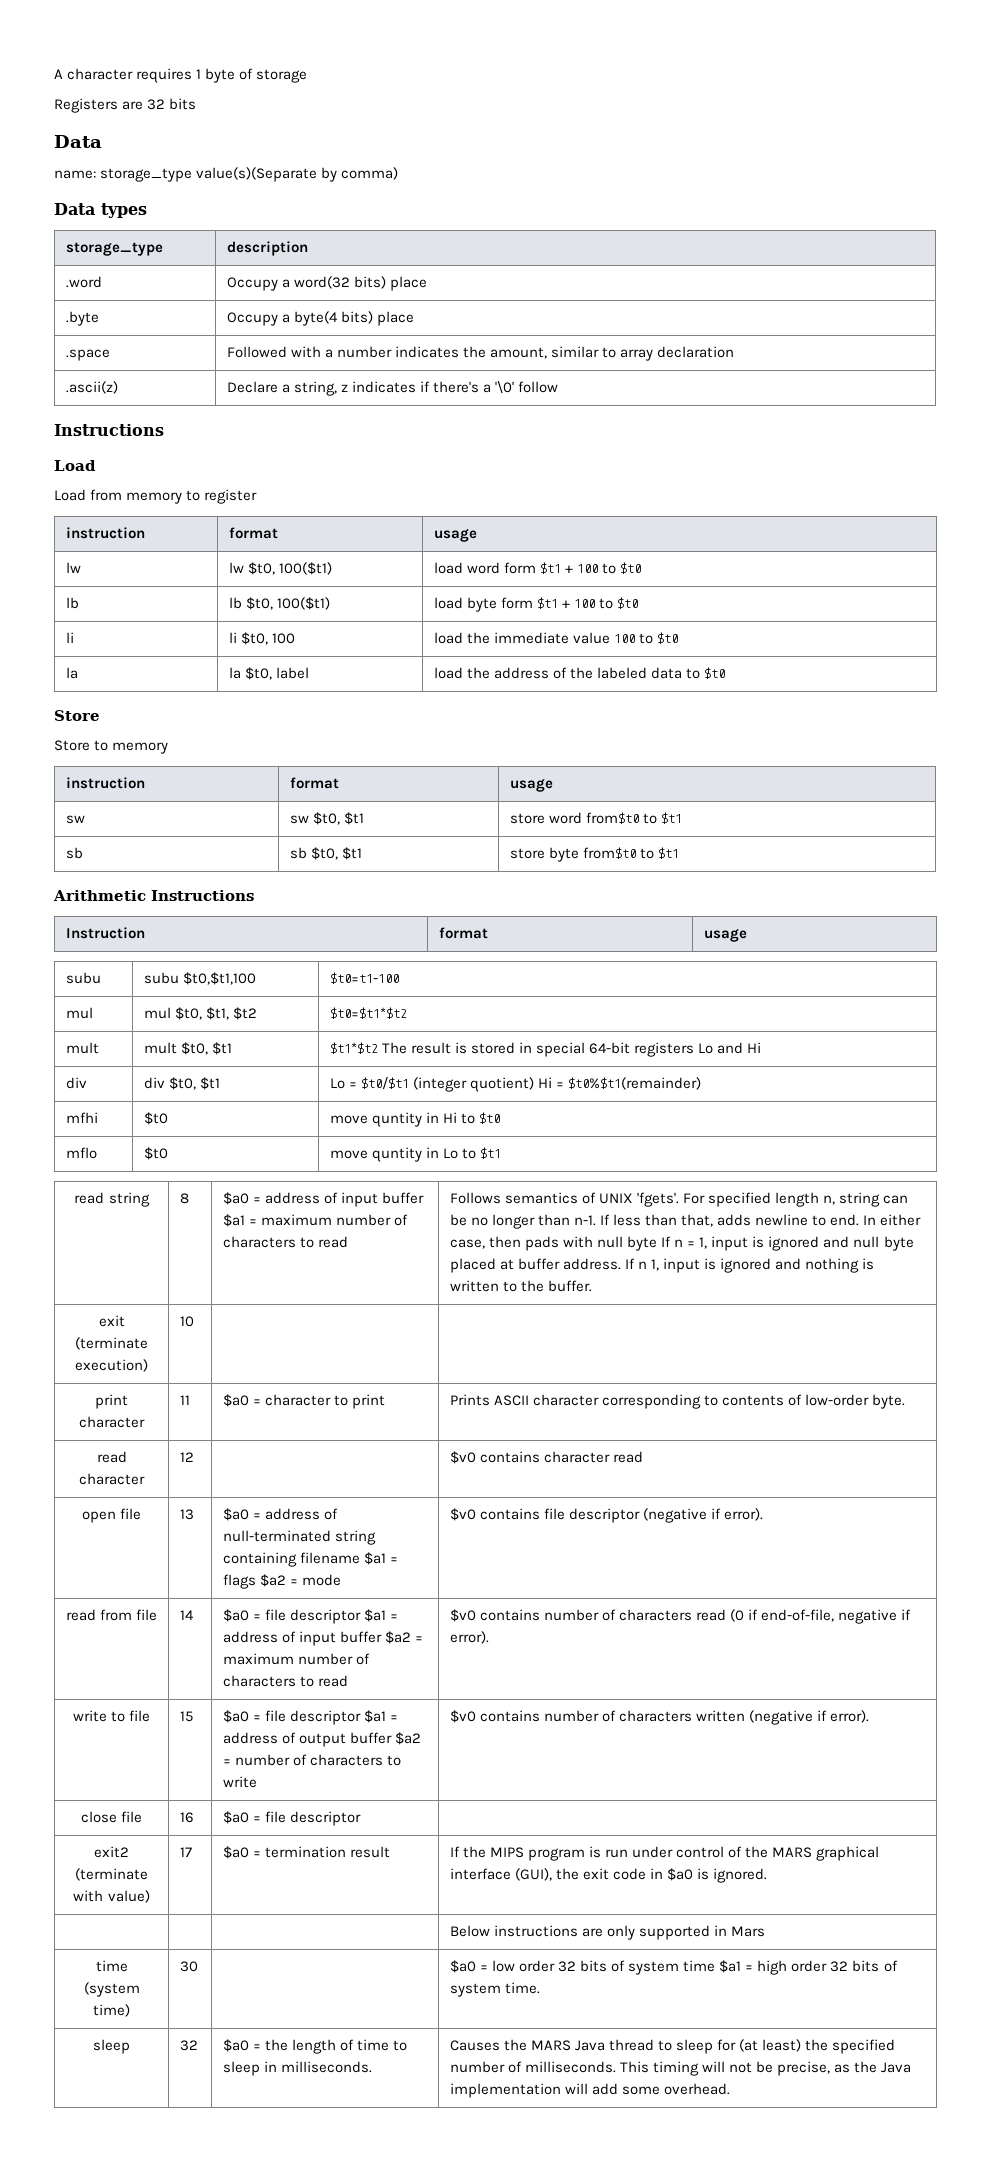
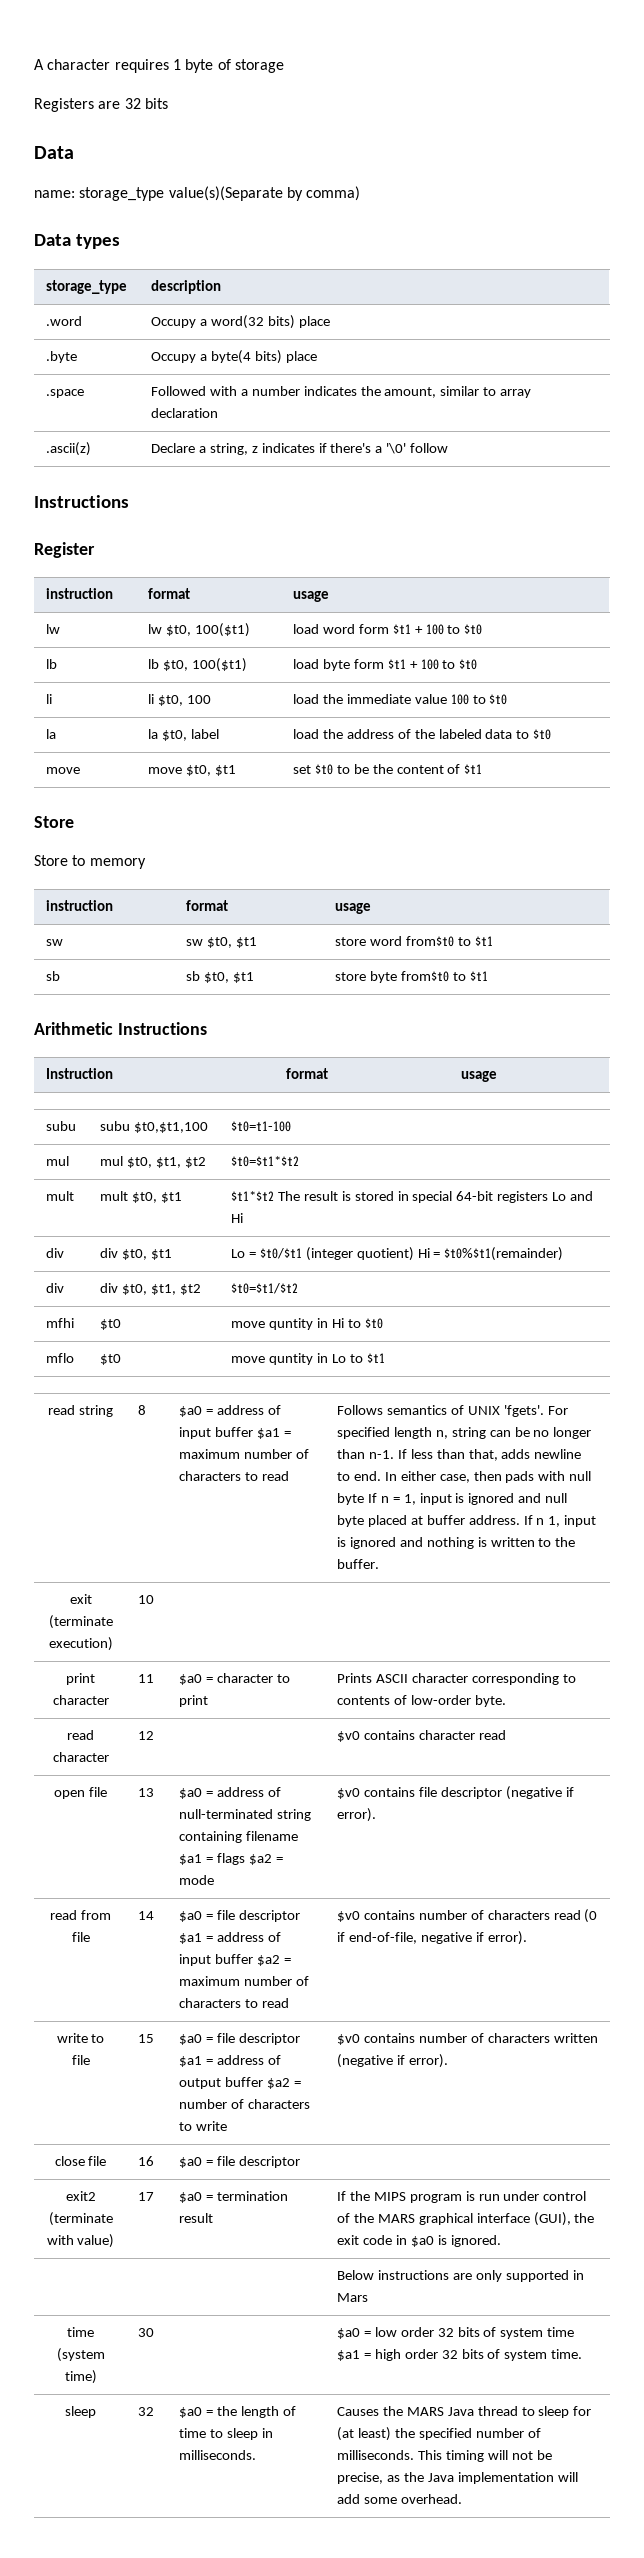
  .ascii(z) | Declare a string, z indicates if there's a '\0' follow
  Instructions
- Load
- Load from memory to register
+ Register
+ move | move $t0, $t1 | set $t0 to be the content of $t1
+ div | div $t0, $t1, $t2 | $t0=$t1/$t2

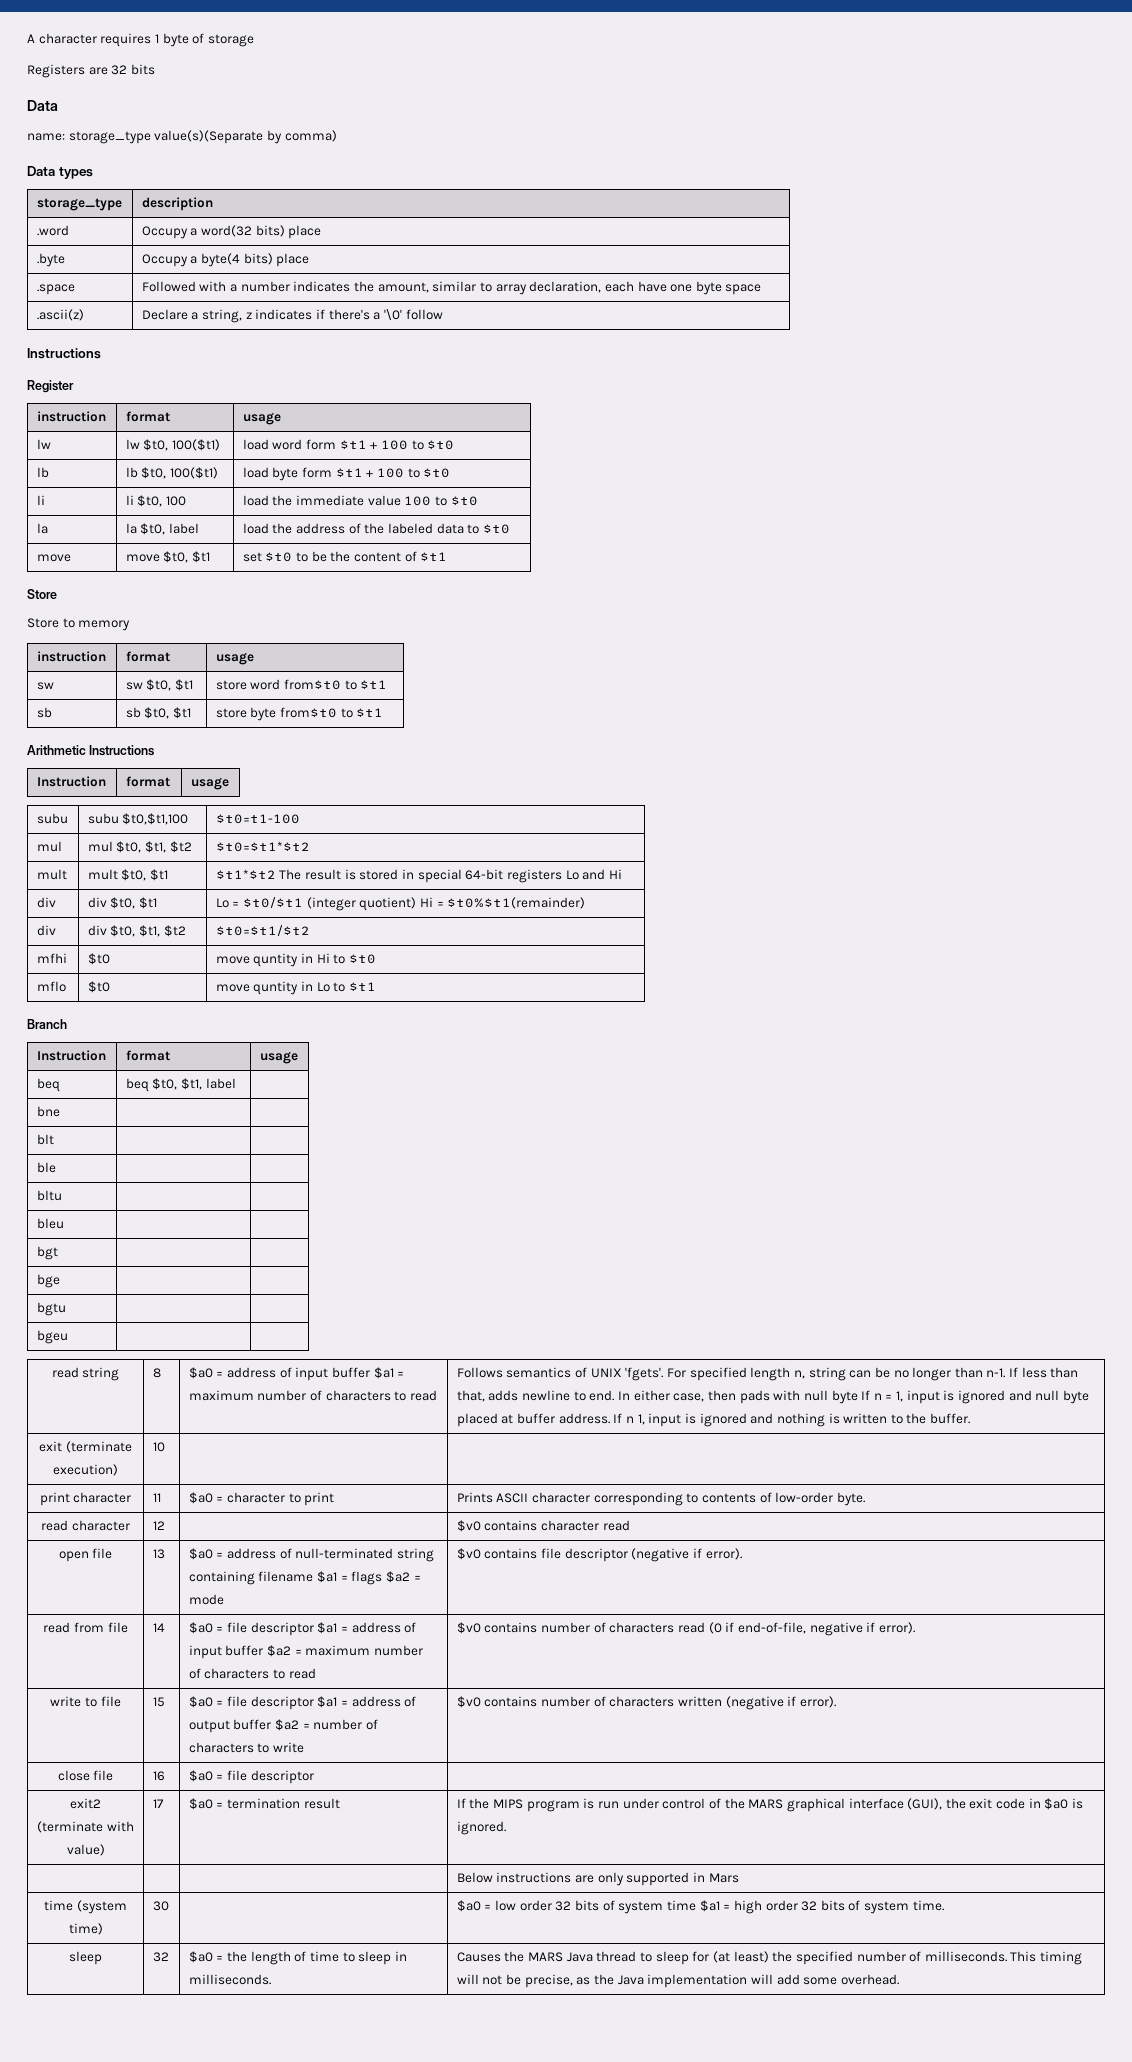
- .space | Followed with a number indicates the amount, similar to array declaration
+ .space | Followed with a number indicates the amount, similar to array declaration, each have one byte space
+ Branch
+ Instruction | format | usage
+ beq | beq $t0, $t1, label |
+ bne | |
+ blt | |
+ ble | |
+ bltu | |
+ bleu | |
+ bgt | |
+ bge | |
+ bgtu | |
+ bgeu | |

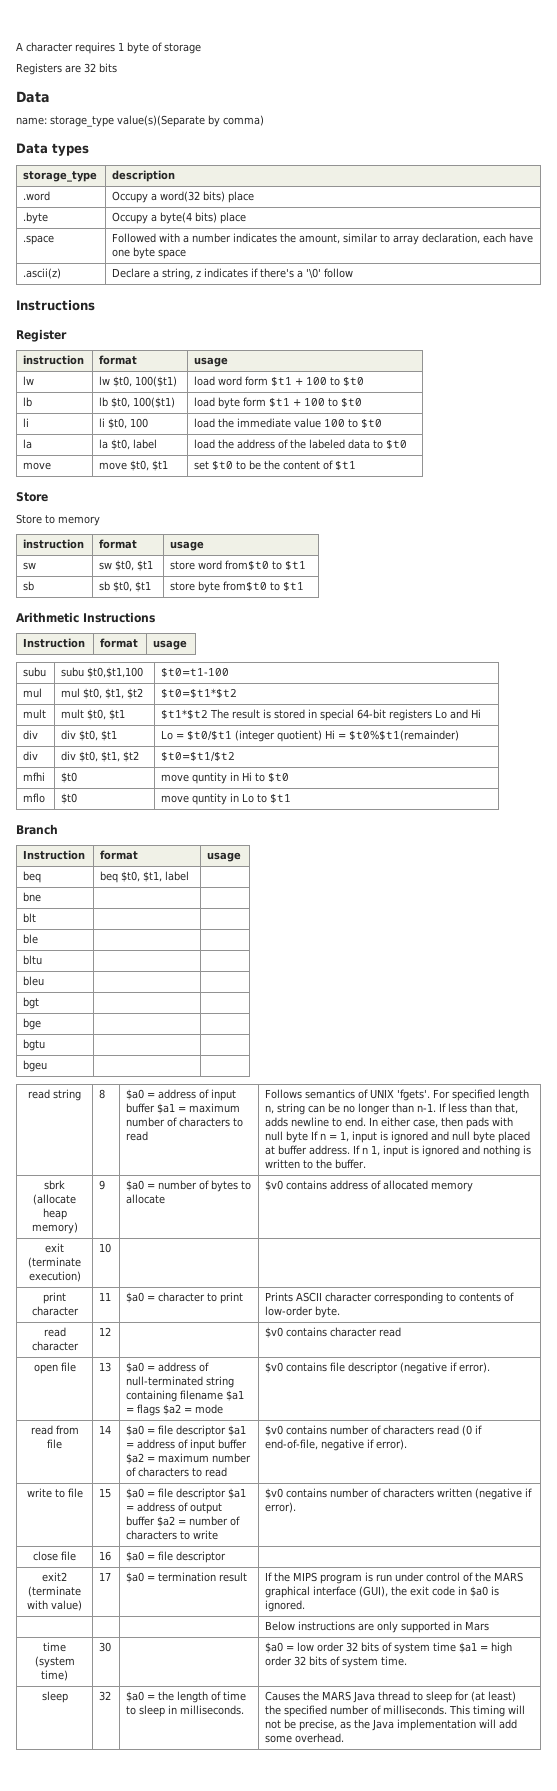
+ sbrk (allocate heap memory) | 9 | $a0 = number of bytes to allocate | $v0 contains address of allocated memory

